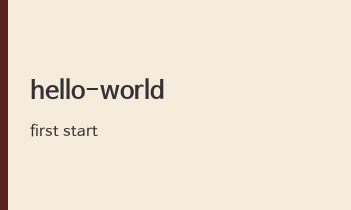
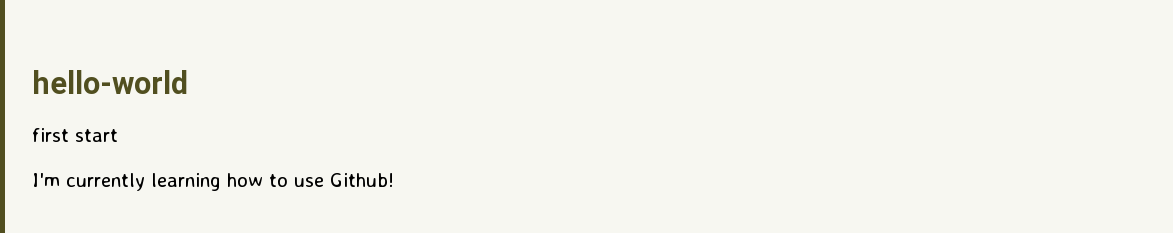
+ I'm currently learning how to use Github!

